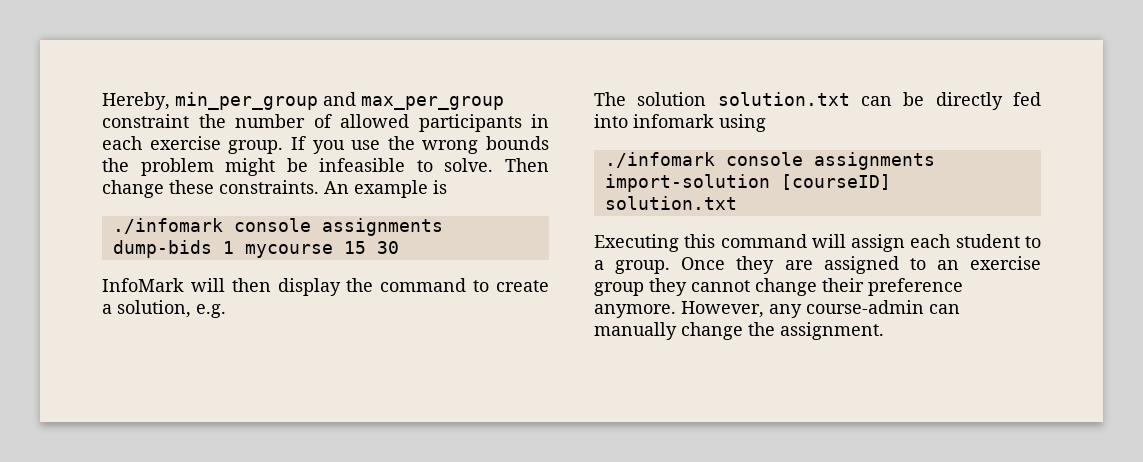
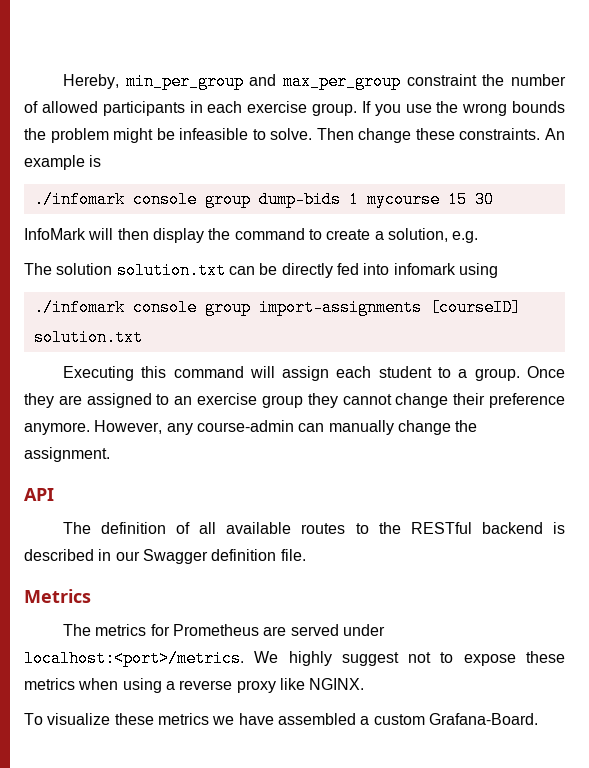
- ./infomark console assignments dump-bids 1 mycourse 15 30
+ ./infomark console group dump-bids 1 mycourse 15 30
- ./infomark console assignments import-solution [courseID] solution.txt
+ ./infomark console group import-assignments [courseID] solution.txt
+ API
+ The definition of all available routes to the RESTful backend is described in our Swagger definition file.
+ Metrics
+ The metrics for Prometheus are served under localhost:<port>/metrics. We highly suggest not to expose these metrics when using a reverse proxy like NGINX.
+ To visualize these metrics we have assembled a custom Grafana-Board.

